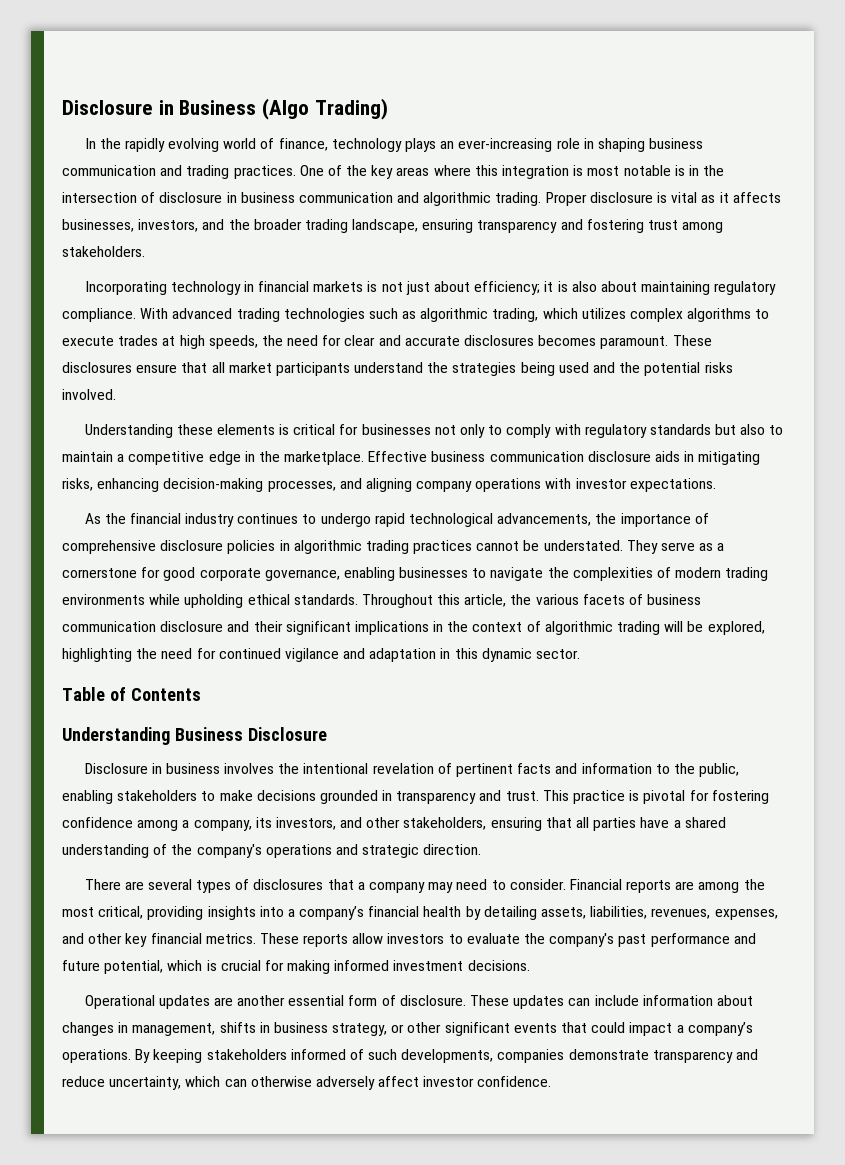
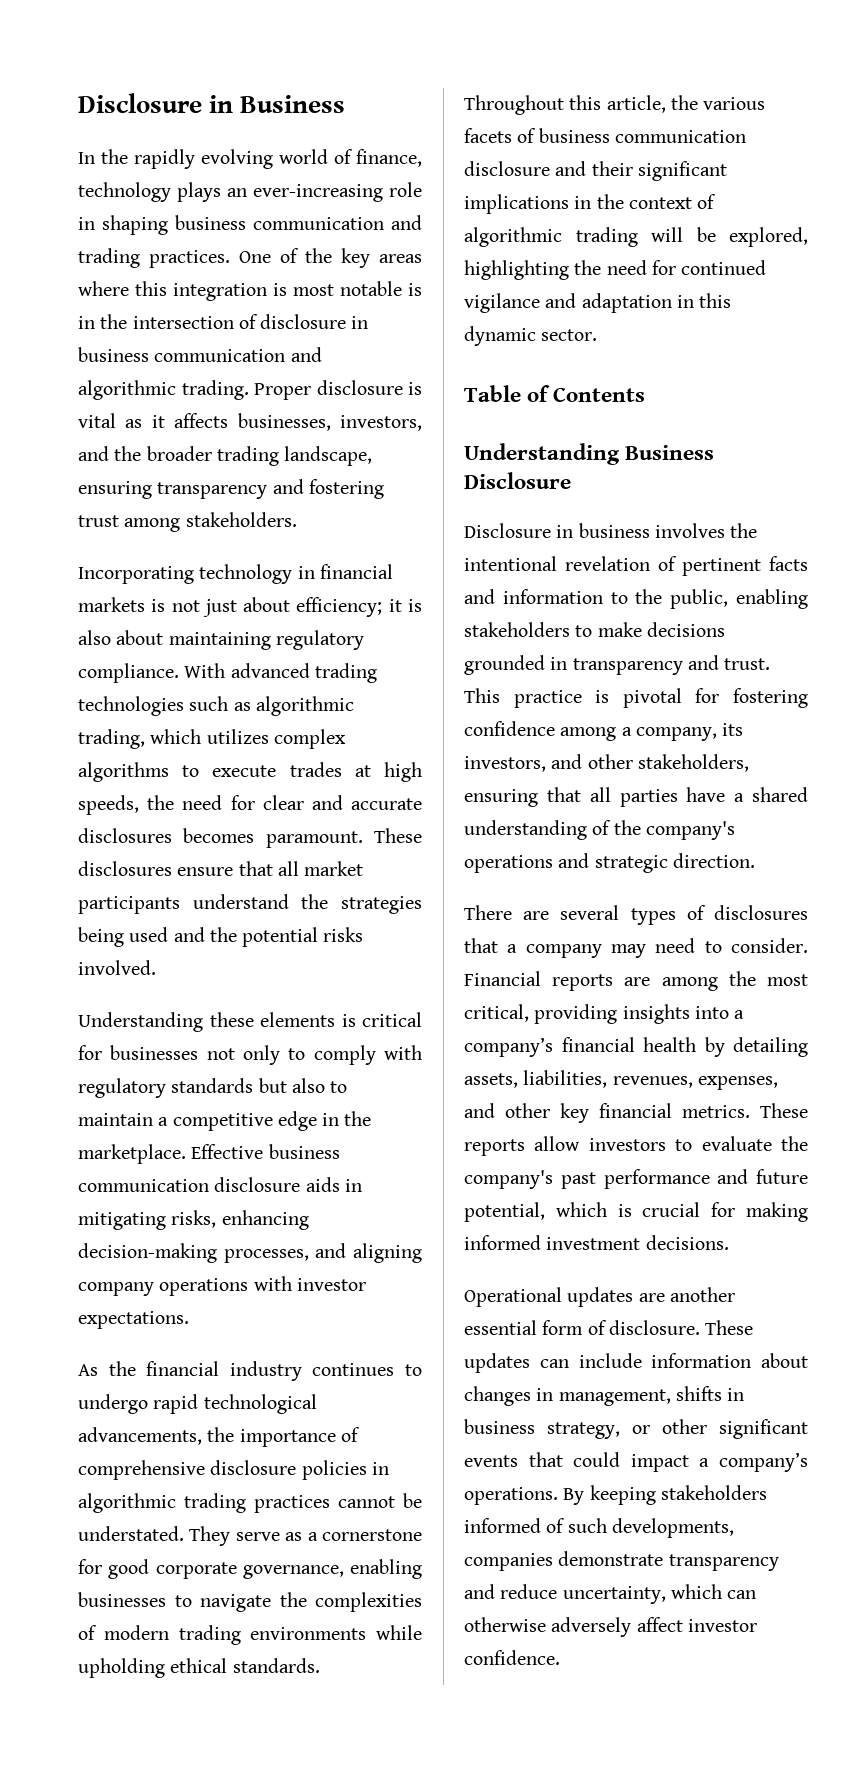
- Disclosure in Business (Algo Trading)
+ Disclosure in Business

